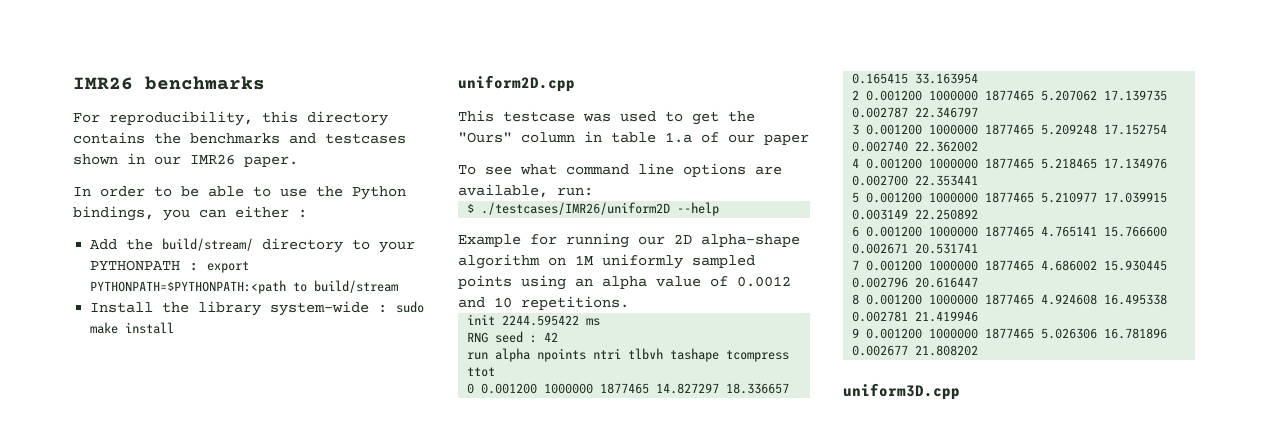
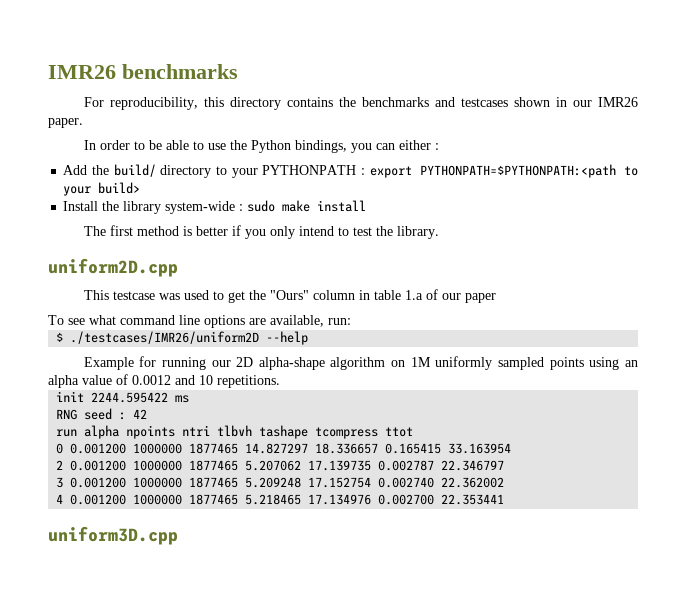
- Add the build/stream/ directory to your PYTHONPATH : export PYTHONPATH=$PYTHONPATH:<path to build/stream
+ Add the build/ directory to your PYTHONPATH : export PYTHONPATH=$PYTHONPATH:<path to your build>
+ The first method is better if you only intend to test the library.
- 5 0.001200 1000000 1877465 5.210977 17.039915 0.003149 22.250892
- 6 0.001200 1000000 1877465 4.765141 15.766600 0.002671 20.531741
- 7 0.001200 1000000 1877465 4.686002 15.930445 0.002796 20.616447
- 8 0.001200 1000000 1877465 4.924608 16.495338 0.002781 21.419946
- 9 0.001200 1000000 1877465 5.026306 16.781896 0.002677 21.808202

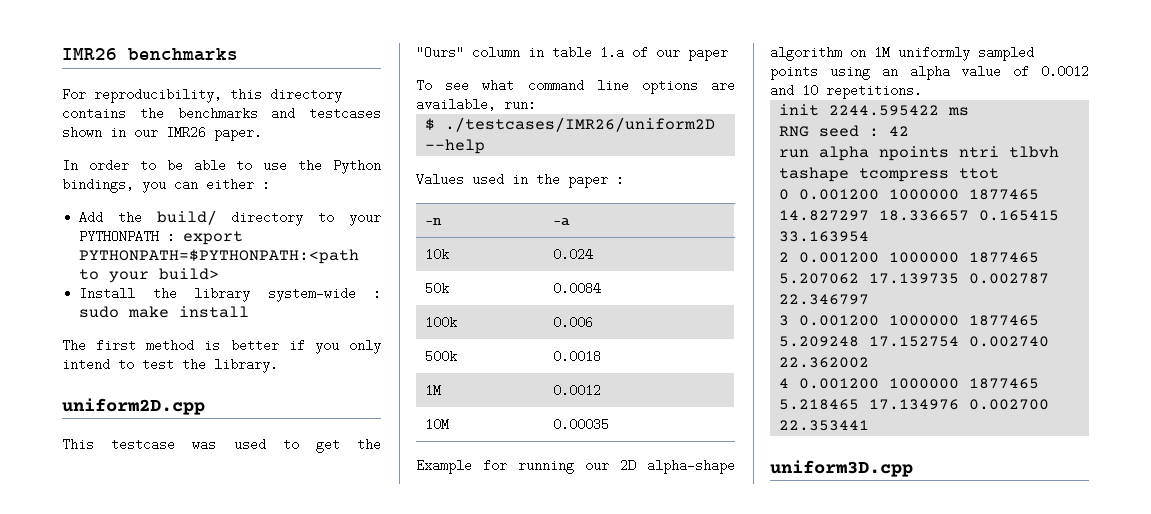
+ Values used in the paper :
+ -n | -a
+ 10k | 0.024
+ 50k | 0.0084
+ 100k | 0.006
+ 500k | 0.0018
+ 1M | 0.0012
+ 10M | 0.00035

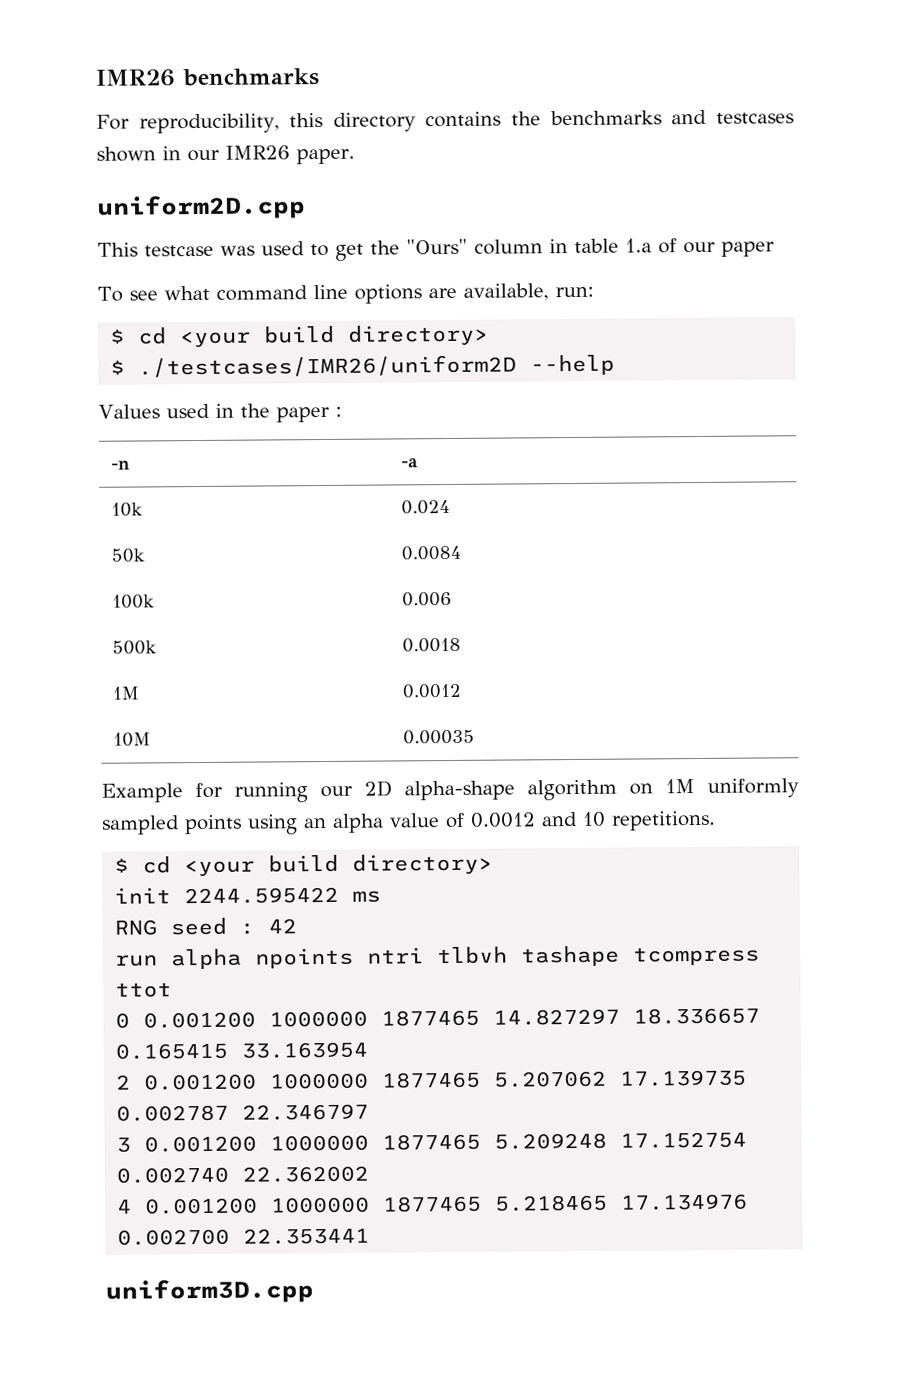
- In order to be able to use the Python bindings, you can either :
- Add the build/ directory to your PYTHONPATH : export PYTHONPATH=$PYTHONPATH:<path to your build>
- Install the library system-wide : sudo make install
- The first method is better if you only intend to test the library.
  To see what command line options are available, run:
+ $ cd <your build directory>
  Example for running our 2D alpha-shape algorithm on 1M uniformly sampled points using an alpha value of 0.0012 and 10 repetitions.
+ $ cd <your build directory>

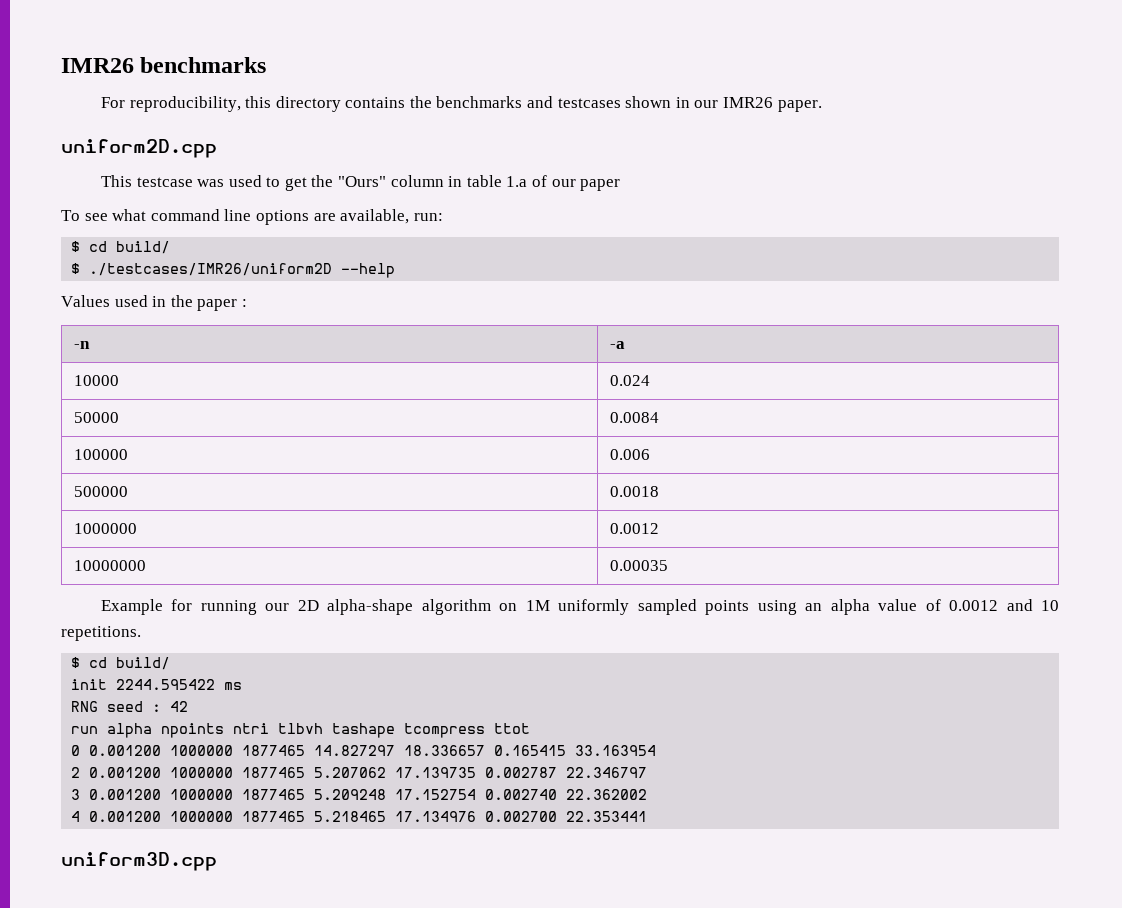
  To see what command line options are available, run:
- $ cd <your build directory>
+ $ cd build/
- 10k | 0.024
+ 10000 | 0.024
- 50k | 0.0084
+ 50000 | 0.0084
- 100k | 0.006
+ 100000 | 0.006
- 500k | 0.0018
+ 500000 | 0.0018
- 1M | 0.0012
+ 1000000 | 0.0012
- 10M | 0.00035
+ 10000000 | 0.00035
  Example for running our 2D alpha-shape algorithm on 1M uniformly sampled points using an alpha value of 0.0012 and 10 repetitions.
- $ cd <your build directory>
+ $ cd build/

